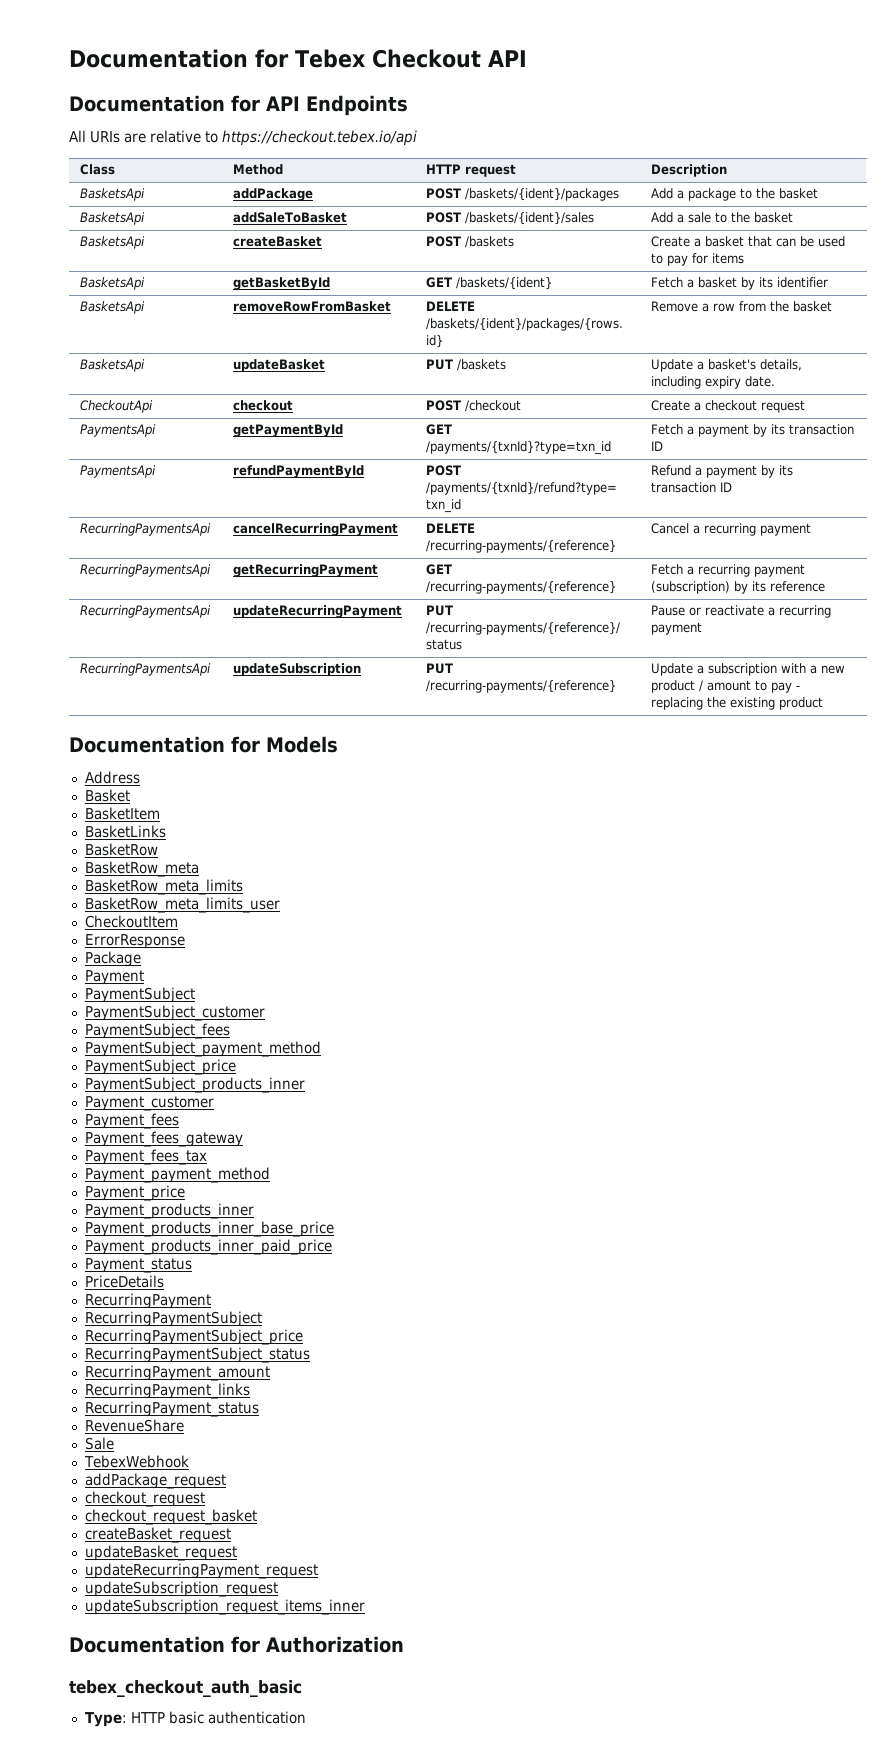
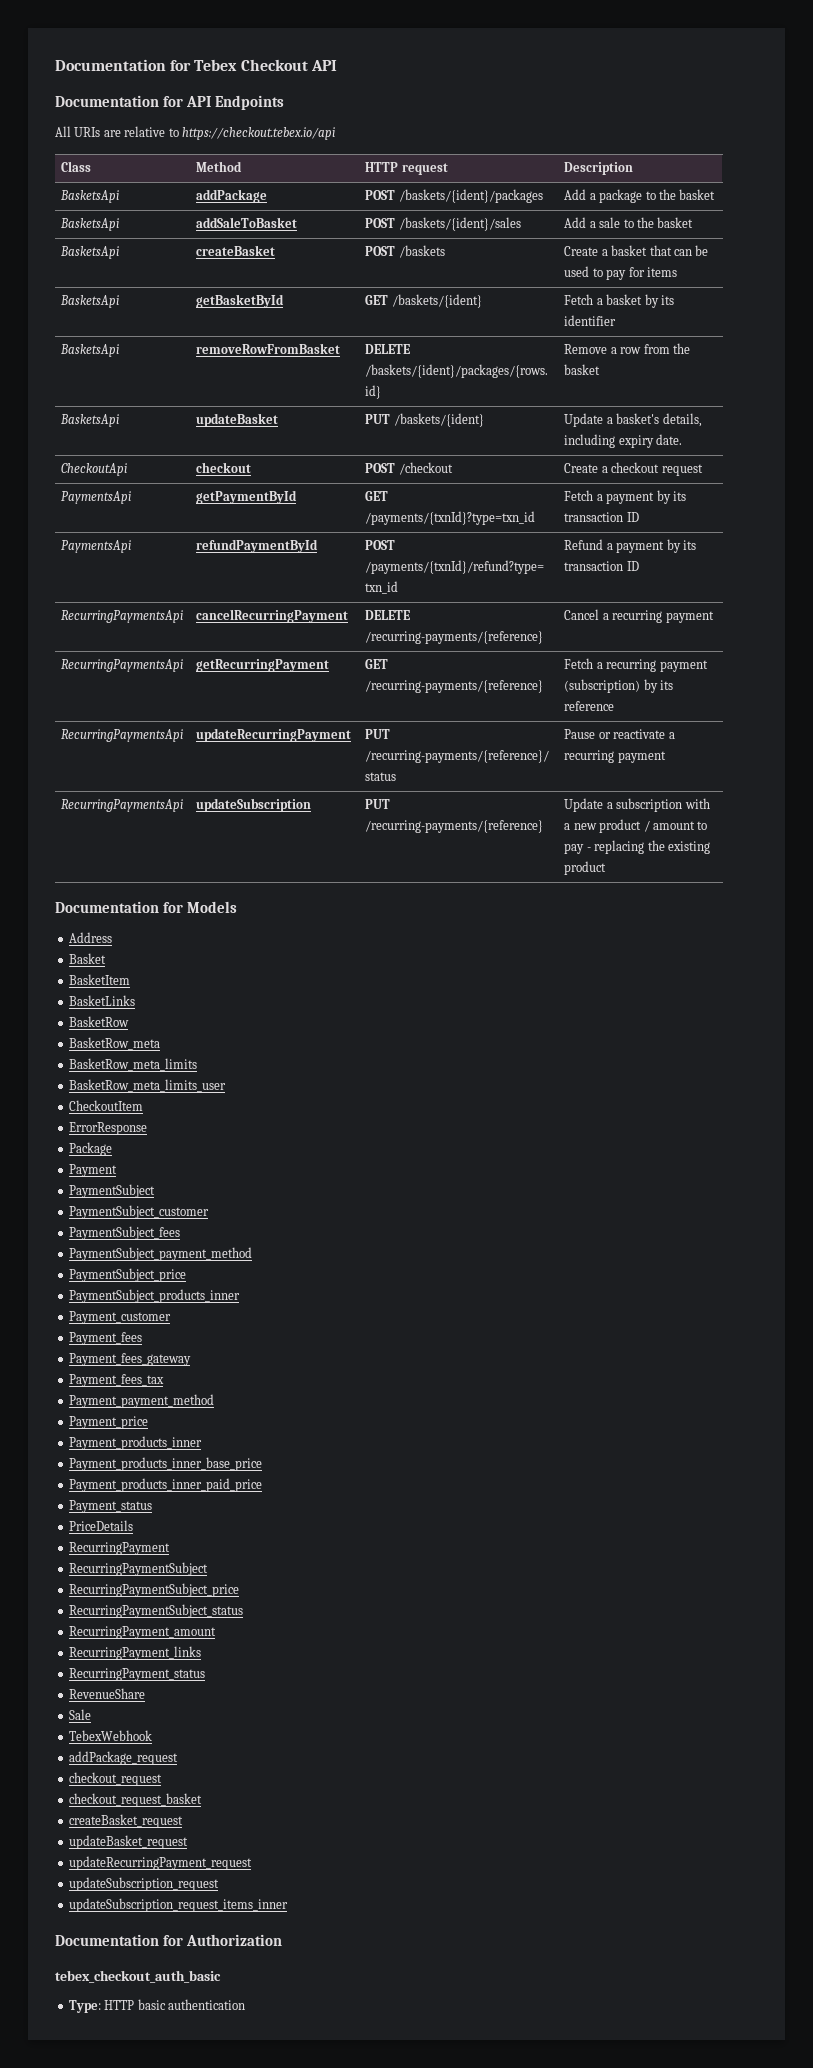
- BasketsApi | updateBasket | PUT /baskets | Update a basket's details, including expiry date.
+ BasketsApi | updateBasket | PUT /baskets/{ident} | Update a basket's details, including expiry date.

